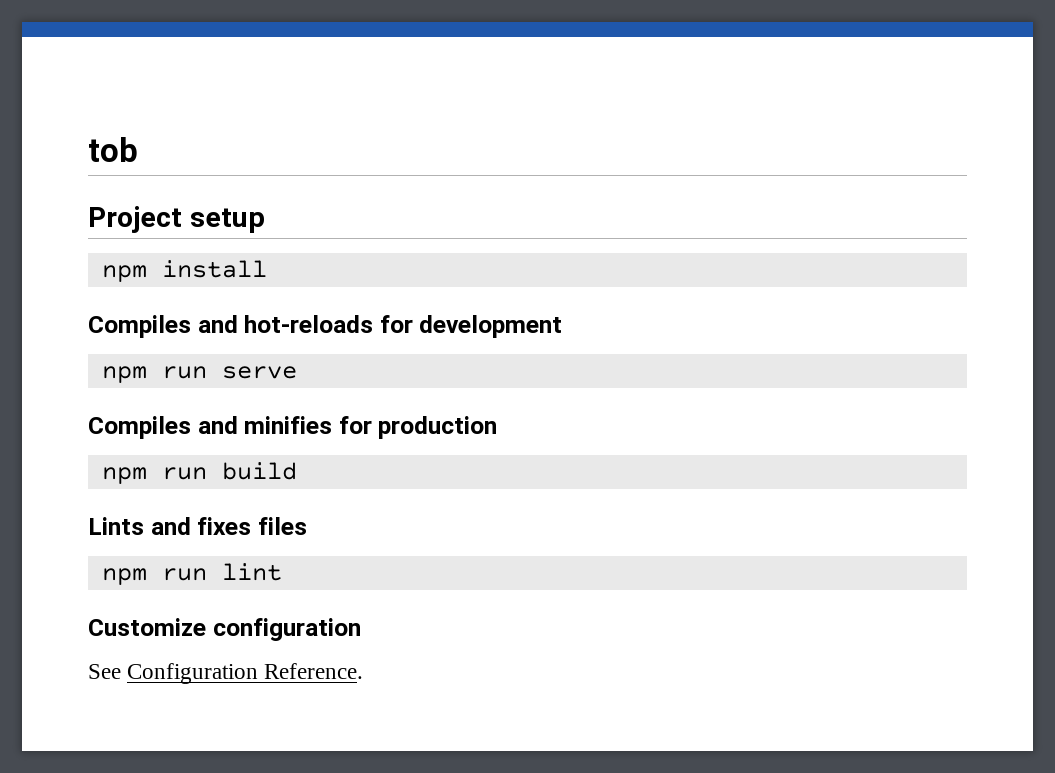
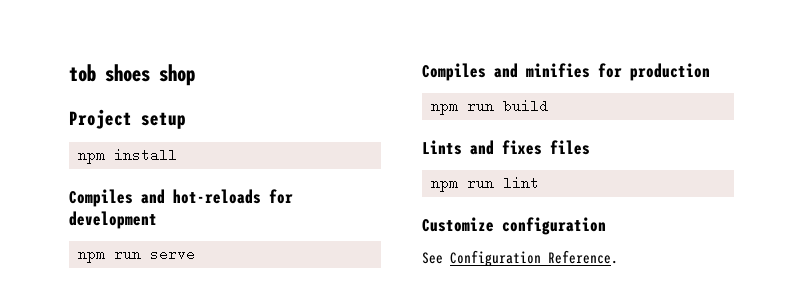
- tob
+ tob shoes shop

